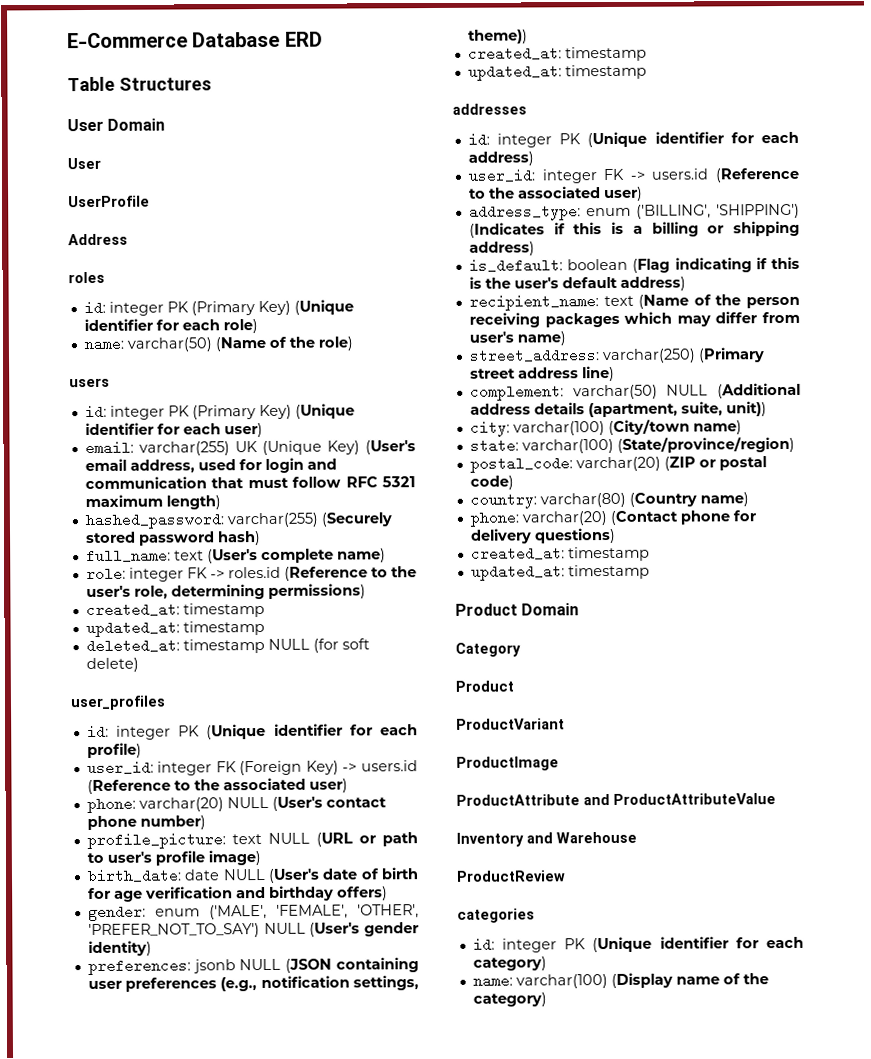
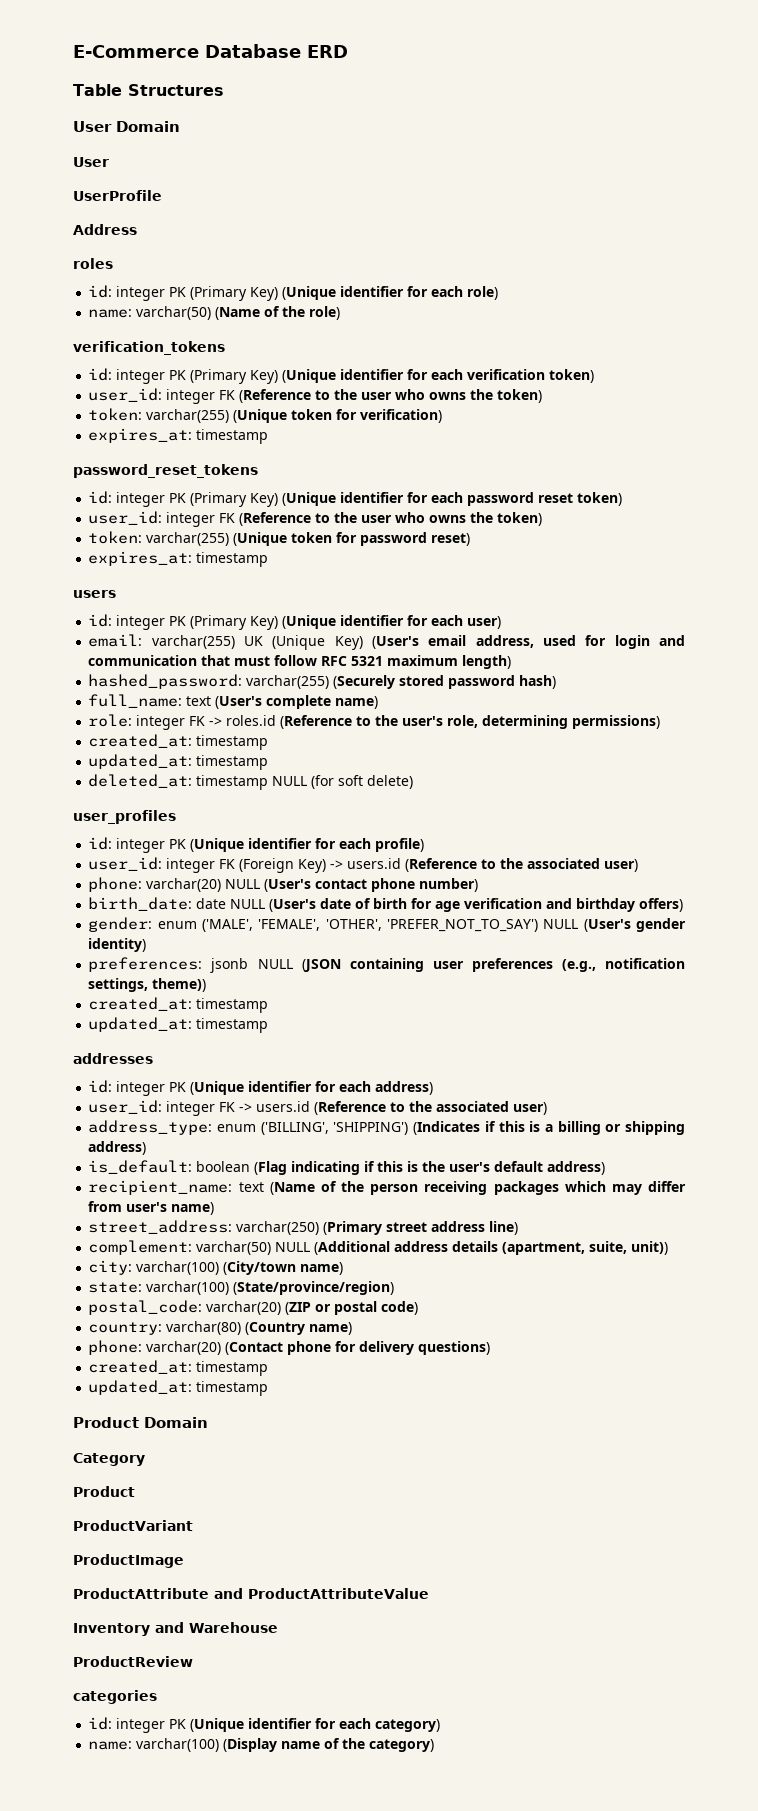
+ verification_tokens
+ id: integer PK (Primary Key) (Unique identifier for each verification token)
+ user_id: integer FK (Reference to the user who owns the token)
+ token: varchar(255) (Unique token for verification)
+ expires_at: timestamp
+ password_reset_tokens
+ id: integer PK (Primary Key) (Unique identifier for each password reset token)
+ user_id: integer FK (Reference to the user who owns the token)
+ token: varchar(255) (Unique token for password reset)
+ expires_at: timestamp
- profile_picture: text NULL (URL or path to user's profile image)

